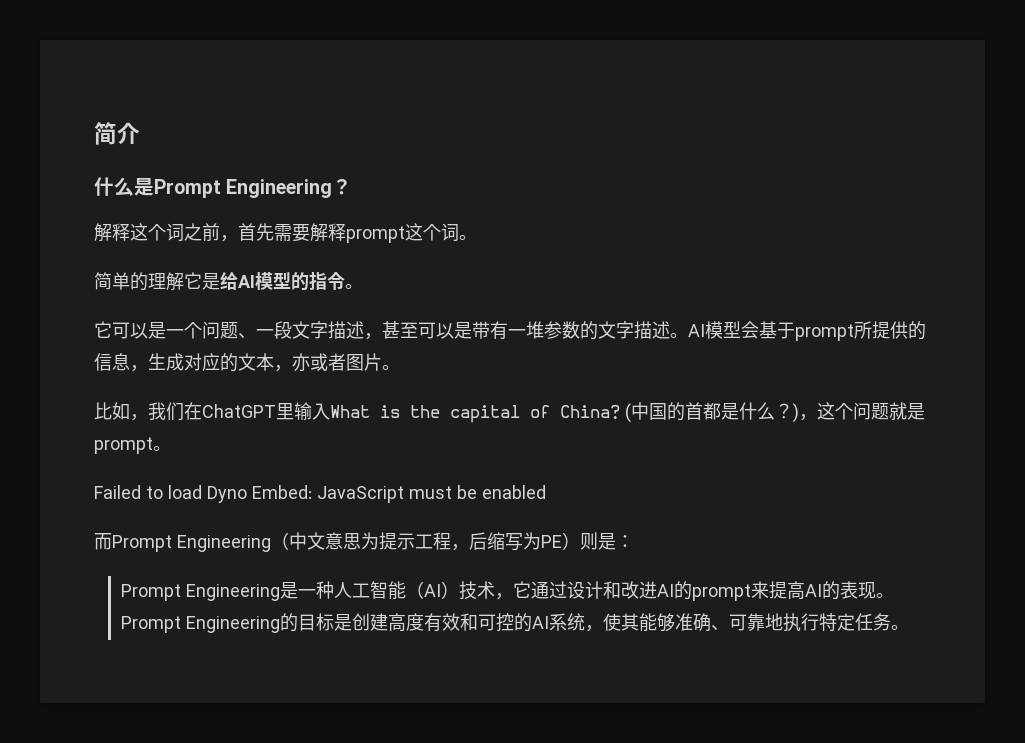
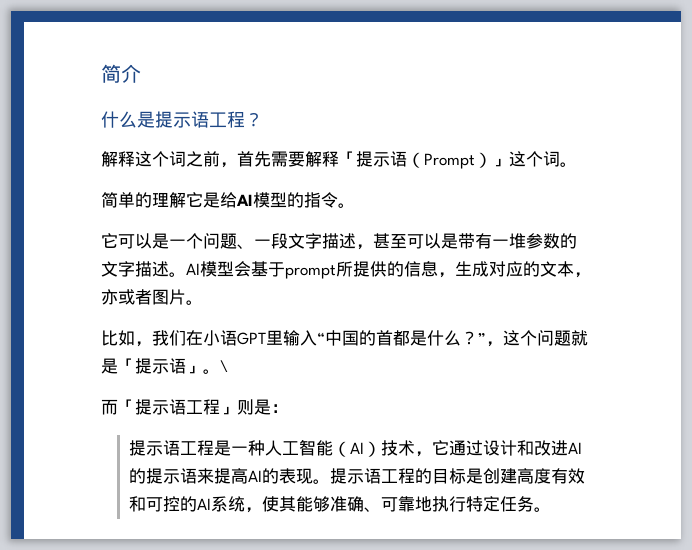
- 什么是Prompt Engineering？
+ 什么是提示语工程？
- 解释这个词之前，首先需要解释prompt这个词。
+ 解释这个词之前，首先需要解释「提示语（Prompt）」这个词。
- 比如，我们在ChatGPT里输入What is the capital of China? (中国的首都是什么？)，这个问题就是prompt。
- Failed to load Dyno Embed: JavaScript must be enabled
- 而Prompt Engineering（中文意思为提示工程，后缩写为PE）则是：
+ 比如，我们在小语GPT里输入“中国的首都是什么？”，这个问题就是「提示语」。\
+ 而「提示语工程」则是：
- Prompt Engineering是一种人工智能（AI）技术，它通过设计和改进AI的prompt来提高AI的表现。
+ 提示语工程是一种人工智能（AI）技术，它通过设计和改进AI的提示语来提高AI的表现。
- Prompt Engineering的目标是创建高度有效和可控的AI系统，使其能够准确、可靠地执行特定任务。
+ 提示语工程的目标是创建高度有效和可控的AI系统，使其能够准确、可靠地执行特定任务。

